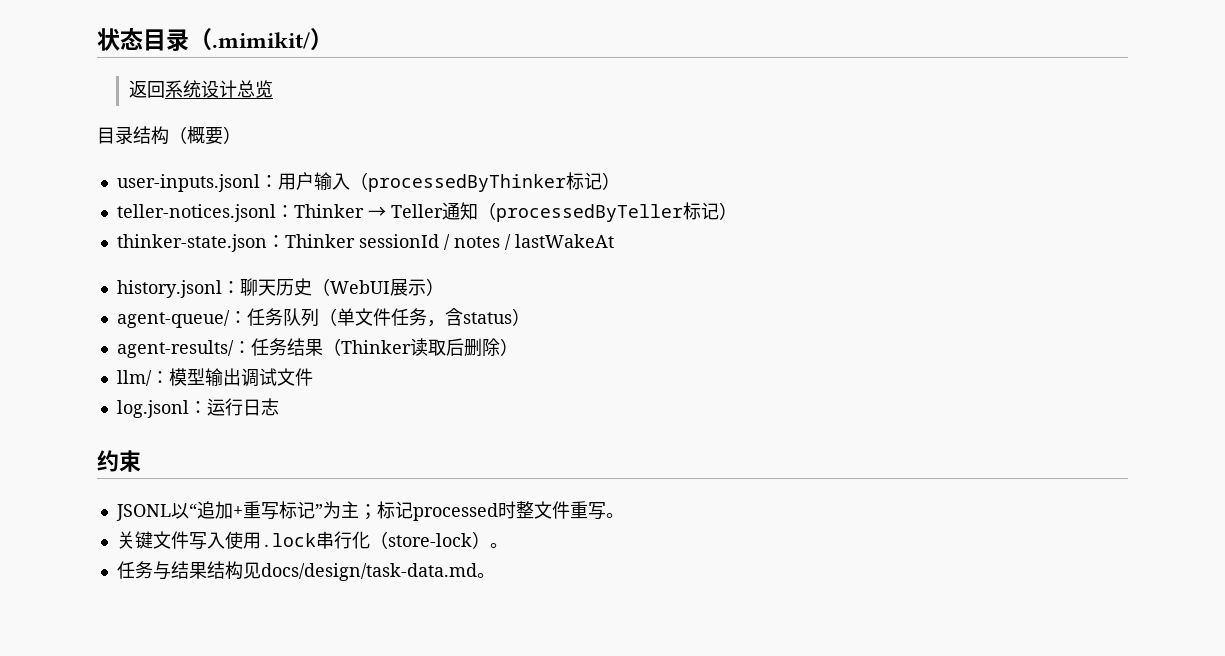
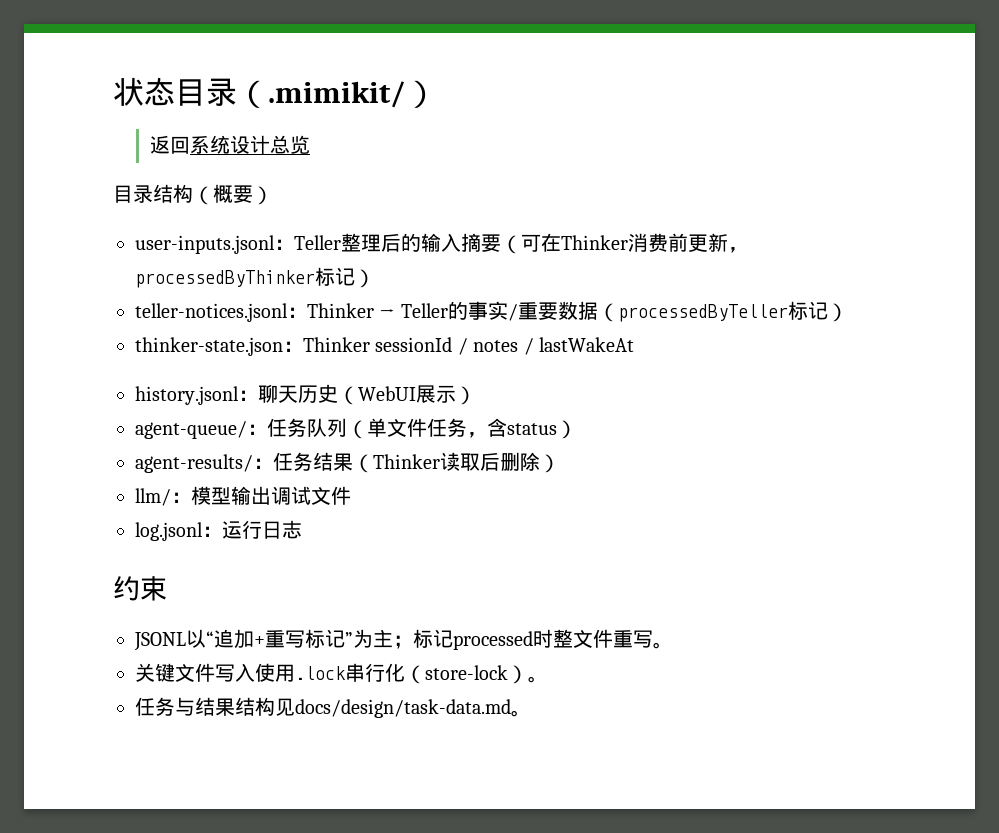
- user-inputs.jsonl：用户输入（processedByThinker标记）
+ user-inputs.jsonl：Teller整理后的输入摘要（可在Thinker消费前更新，processedByThinker标记）
- teller-notices.jsonl：Thinker → Teller通知（processedByTeller标记）
+ teller-notices.jsonl：Thinker → Teller的事实/重要数据（processedByTeller标记）

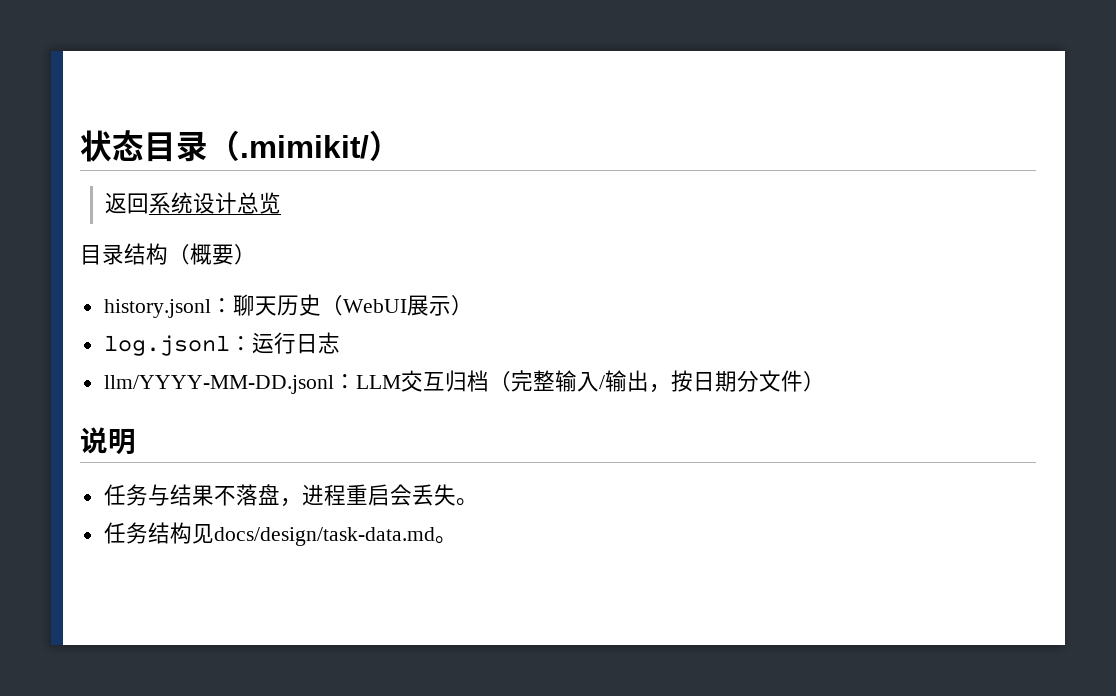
- user-inputs.jsonl：Teller整理后的输入摘要（可在Thinker消费前更新，processedByThinker标记）
- teller-notices.jsonl：Thinker → Teller的事实/重要数据（processedByTeller标记）
- thinker-state.json：Thinker sessionId / notes / lastWakeAt
- agent-queue/：任务队列（单文件任务，含status）
- agent-results/：任务结果（Thinker读取后删除）
- llm/：模型输出调试文件
  log.jsonl：运行日志
- 约束
- JSONL以“追加+重写标记”为主；标记processed时整文件重写。
- 关键文件写入使用.lock串行化（store-lock）。
- 任务与结果结构见docs/design/task-data.md。
+ llm/YYYY-MM-DD.jsonl：LLM交互归档（完整输入/输出，按日期分文件）
+ 说明
+ 任务与结果不落盘，进程重启会丢失。
+ 任务结构见docs/design/task-data.md。

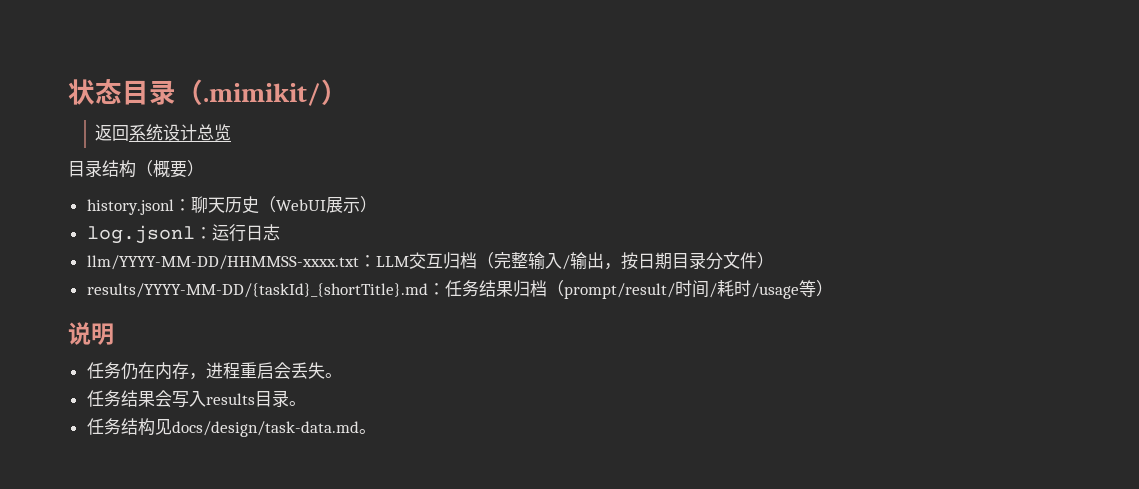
- llm/YYYY-MM-DD.jsonl：LLM交互归档（完整输入/输出，按日期分文件）
+ llm/YYYY-MM-DD/HHMMSS-xxxx.txt：LLM交互归档（完整输入/输出，按日期目录分文件）
+ results/YYYY-MM-DD/{taskId}_{shortTitle}.md：任务结果归档（prompt/result/时间/耗时/usage等）
- 任务与结果不落盘，进程重启会丢失。
+ 任务仍在内存，进程重启会丢失。
+ 任务结果会写入results目录。

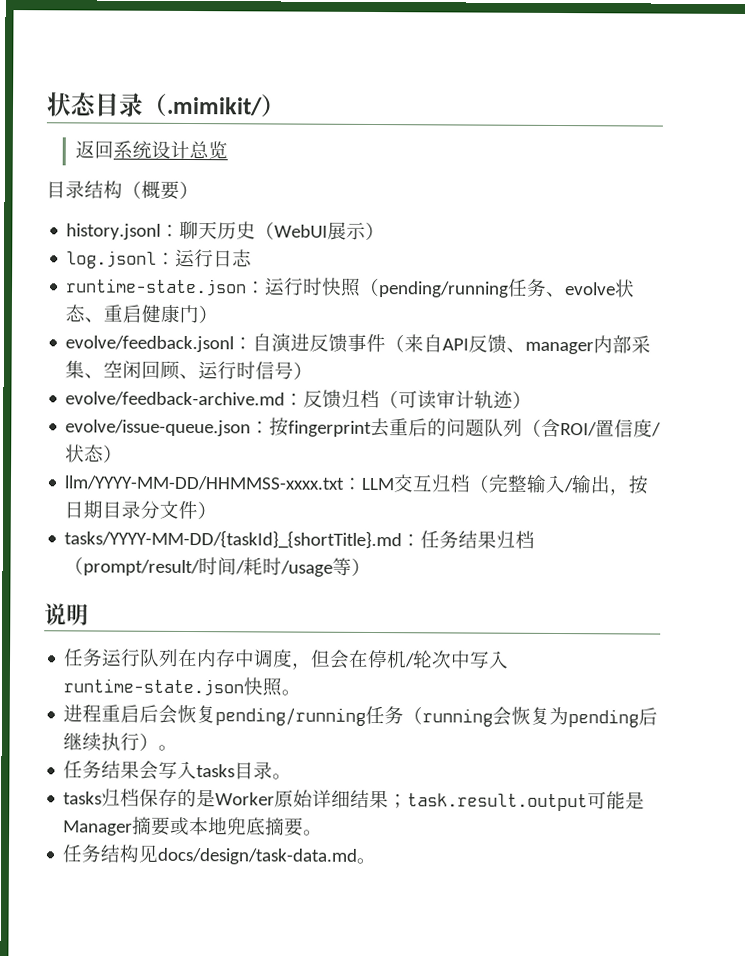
+ runtime-state.json：运行时快照（pending/running任务、evolve状态、重启健康门）
+ evolve/feedback.jsonl：自演进反馈事件（来自API反馈、manager内部采集、空闲回顾、运行时信号）
+ evolve/feedback-archive.md：反馈归档（可读审计轨迹）
+ evolve/issue-queue.json：按fingerprint去重后的问题队列（含ROI/置信度/状态）
- results/YYYY-MM-DD/{taskId}_{shortTitle}.md：任务结果归档（prompt/result/时间/耗时/usage等）
+ tasks/YYYY-MM-DD/{taskId}_{shortTitle}.md：任务结果归档（prompt/result/时间/耗时/usage等）
- 任务仍在内存，进程重启会丢失。
+ 任务运行队列在内存中调度，但会在停机/轮次中写入runtime-state.json快照。
+ 进程重启后会恢复pending/running任务（running会恢复为pending后继续执行）。
- 任务结果会写入results目录。
+ 任务结果会写入tasks目录。
+ tasks归档保存的是Worker原始详细结果；task.result.output可能是Manager摘要或本地兜底摘要。

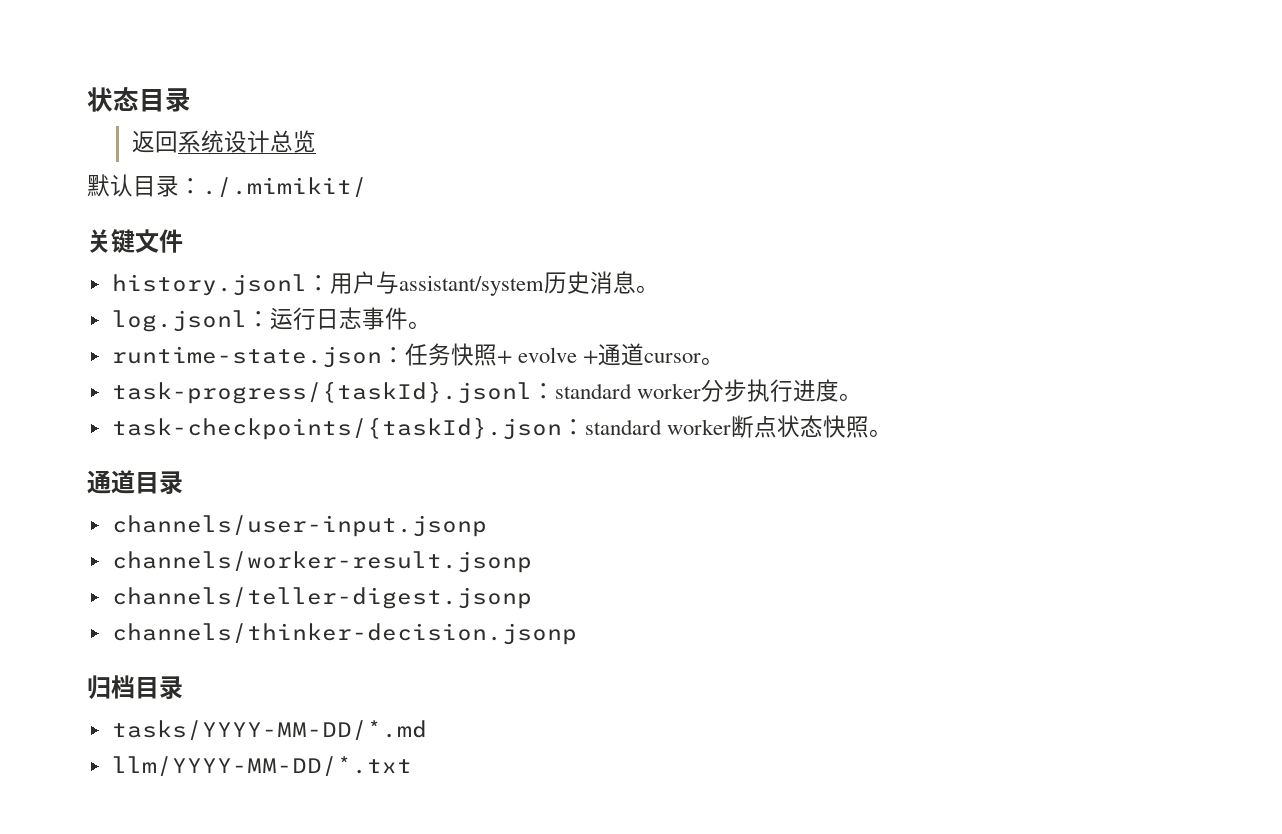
- 状态目录（.mimikit/）
+ 状态目录
- 目录结构（概要）
- history.jsonl：聊天历史（WebUI展示）
+ 默认目录：./.mimikit/
+ 关键文件
+ history.jsonl：用户与assistant/system历史消息。
- log.jsonl：运行日志
+ log.jsonl：运行日志事件。
- runtime-state.json：运行时快照（pending/running任务、evolve状态、重启健康门）
- evolve/feedback.jsonl：自演进反馈事件（来自API反馈、manager内部采集、空闲回顾、运行时信号）
- evolve/feedback-archive.md：反馈归档（可读审计轨迹）
- evolve/issue-queue.json：按fingerprint去重后的问题队列（含ROI/置信度/状态）
- llm/YYYY-MM-DD/HHMMSS-xxxx.txt：LLM交互归档（完整输入/输出，按日期目录分文件）
- tasks/YYYY-MM-DD/{taskId}_{shortTitle}.md：任务结果归档（prompt/result/时间/耗时/usage等）
- 说明
- 任务运行队列在内存中调度，但会在停机/轮次中写入runtime-state.json快照。
- 进程重启后会恢复pending/running任务（running会恢复为pending后继续执行）。
- 任务结果会写入tasks目录。
- tasks归档保存的是Worker原始详细结果；task.result.output可能是Manager摘要或本地兜底摘要。
- 任务结构见docs/design/task-data.md。
+ runtime-state.json：任务快照+ evolve +通道cursor。
+ task-progress/{taskId}.jsonl：standard worker分步执行进度。
+ task-checkpoints/{taskId}.json：standard worker断点状态快照。
+ 通道目录
+ channels/user-input.jsonp
+ channels/worker-result.jsonp
+ channels/teller-digest.jsonp
+ channels/thinker-decision.jsonp
+ 归档目录
+ tasks/YYYY-MM-DD/*.md
+ llm/YYYY-MM-DD/*.txt

